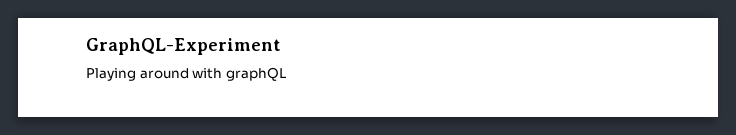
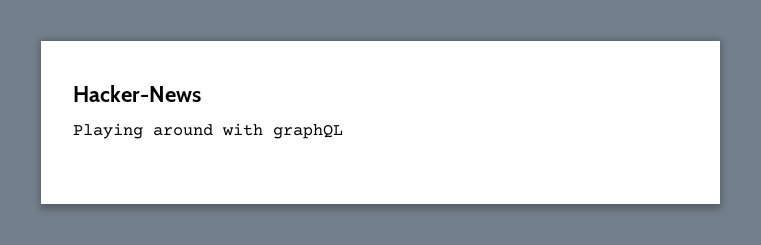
- GraphQL-Experiment
+ Hacker-News

